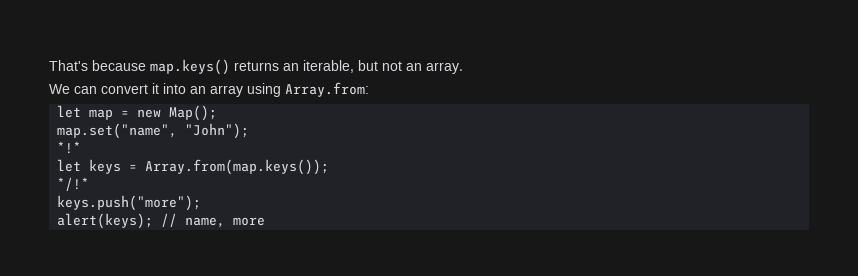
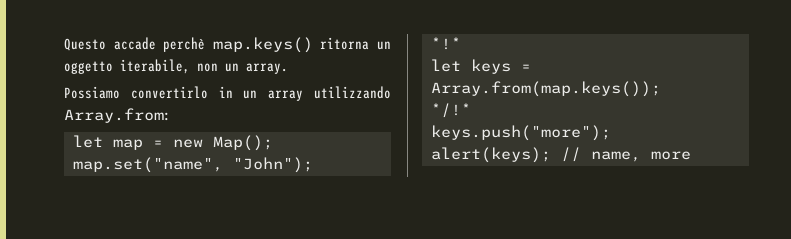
- That's because map.keys() returns an iterable, but not an array.
- We can convert it into an array using Array.from:
+ Questo accade perchè map.keys() ritorna un oggetto iterabile, non un array.
+ Possiamo convertirlo in un array utilizzando Array.from:

